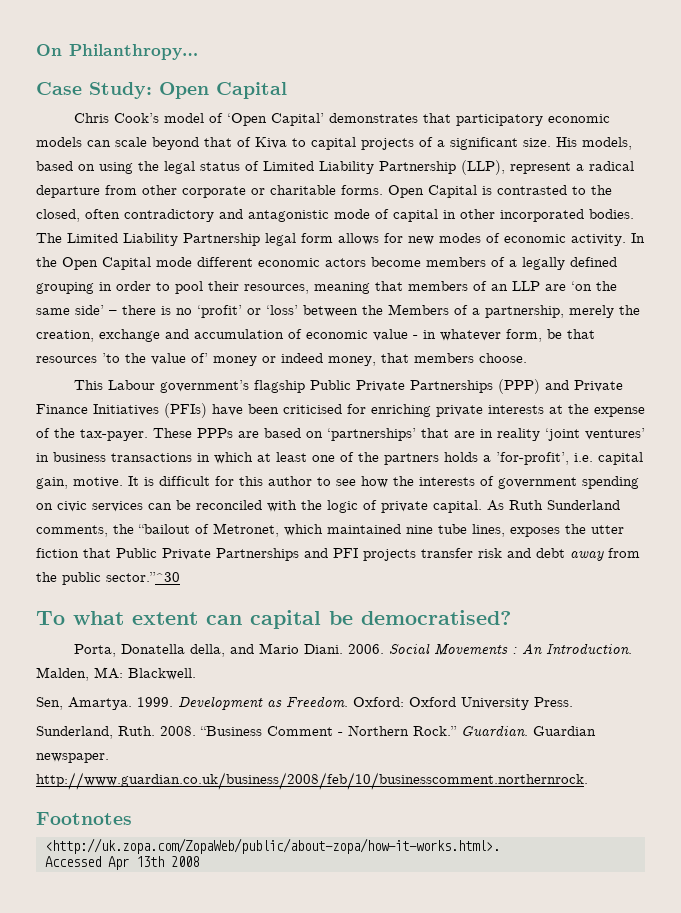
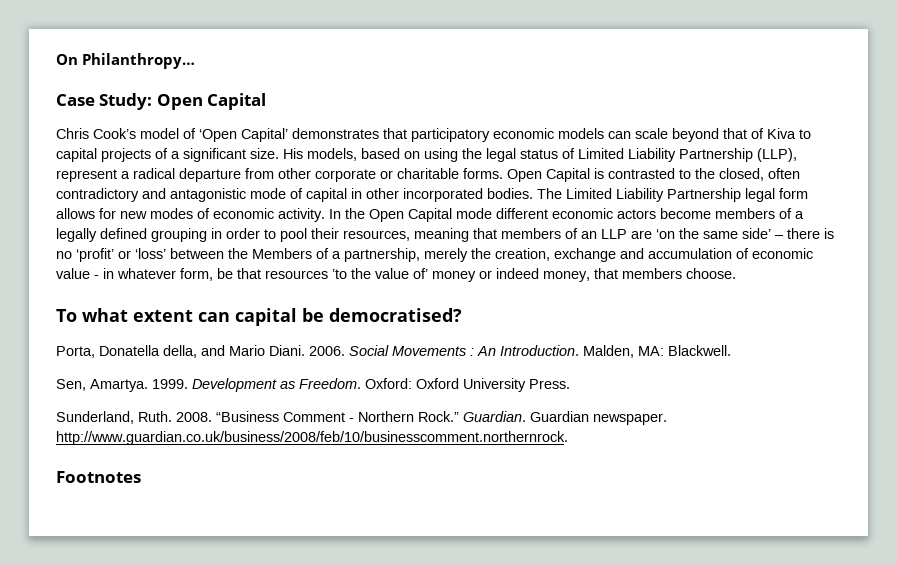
- This Labour government’s flagship Public Private Partnerships (PPP) and Private Finance Initiatives (PFIs) have been criticised for enriching private interests at the expense of the tax-payer. These PPPs are based on ‘partnerships’ that are in reality ‘joint ventures’ in business transactions in which at least one of the partners holds a ’for-profit’, i.e. capital gain, motive. It is difficult for this author to see how the interests of government spending on civic services can be reconciled with the logic of private capital. As Ruth Sunderland comments, the “bailout of Metronet, which maintained nine tube lines, exposes the utter fiction that Public Private Partnerships and PFI projects transfer risk and debt away from the public sector.”^30
- <http://uk.zopa.com/ZopaWeb/public/about-zopa/how-it-works.html>.
- Accessed Apr 13th 2008

